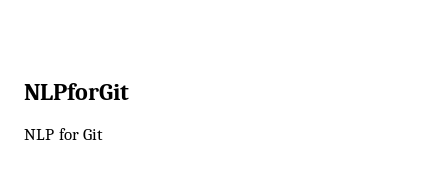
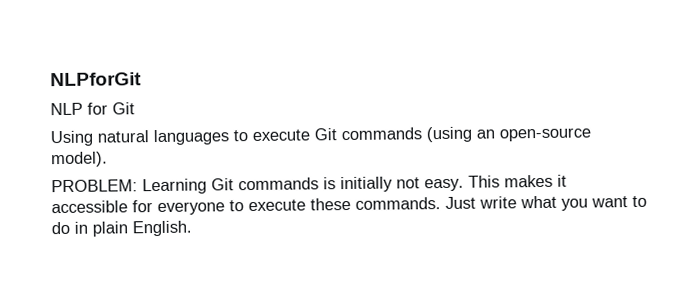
+ Using natural languages to execute Git commands (using an open-source model).
+ PROBLEM: Learning Git commands is initially not easy. This makes it accessible for everyone to execute these commands. Just write what you want to do in plain English.

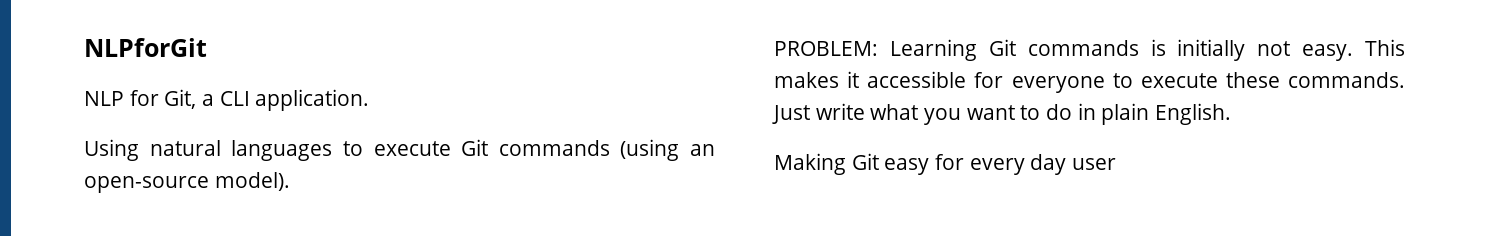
- NLP for Git
+ NLP for Git, a CLI application.
+ Making Git easy for every day user

